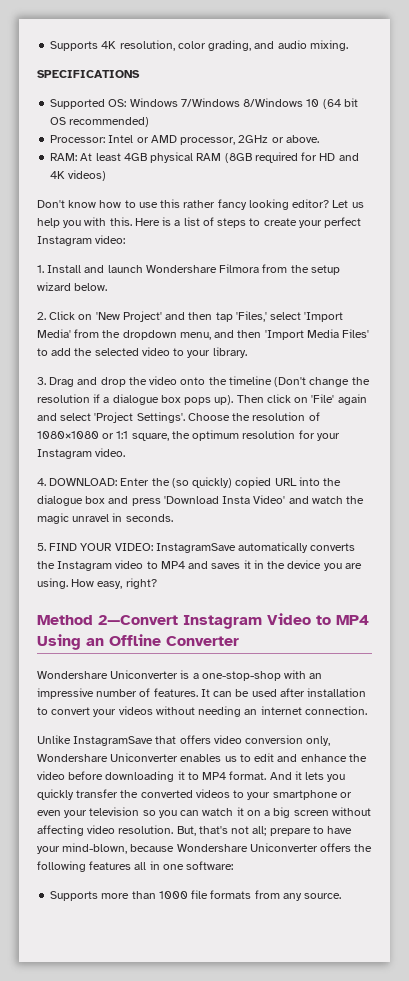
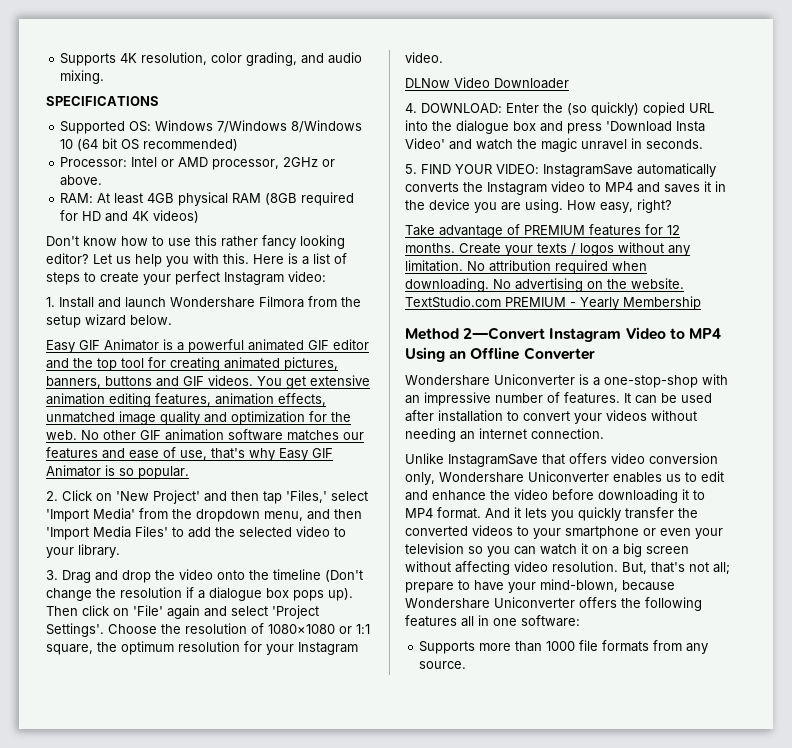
+ Easy GIF Animator is a powerful animated GIF editor and the top tool for creating animated pictures, banners, buttons and GIF videos. You get extensive animation editing features, animation effects, unmatched image quality and optimization for the web. No other GIF animation software matches our features and ease of use, that's why Easy GIF Animator is so popular.
+ DLNow Video Downloader
+ Take advantage of PREMIUM features for 12 months. Create your texts / logos without any limitation. No attribution required when downloading. No advertising on the website. TextStudio.com PREMIUM - Yearly Membership

